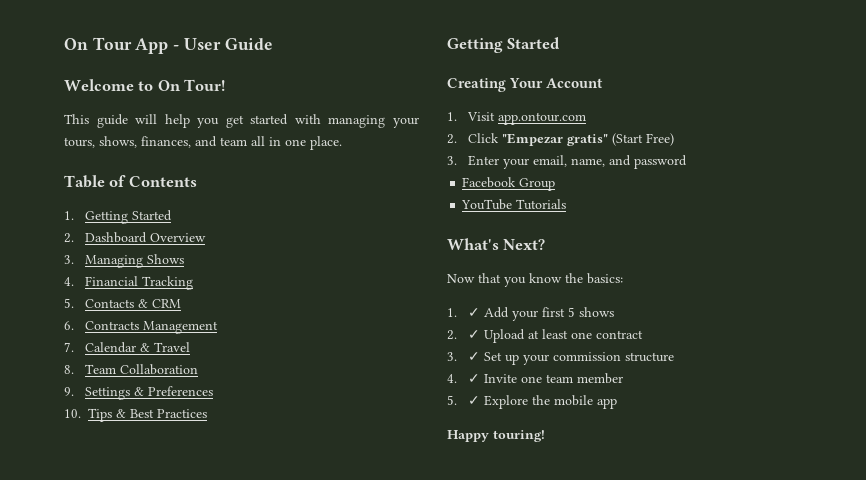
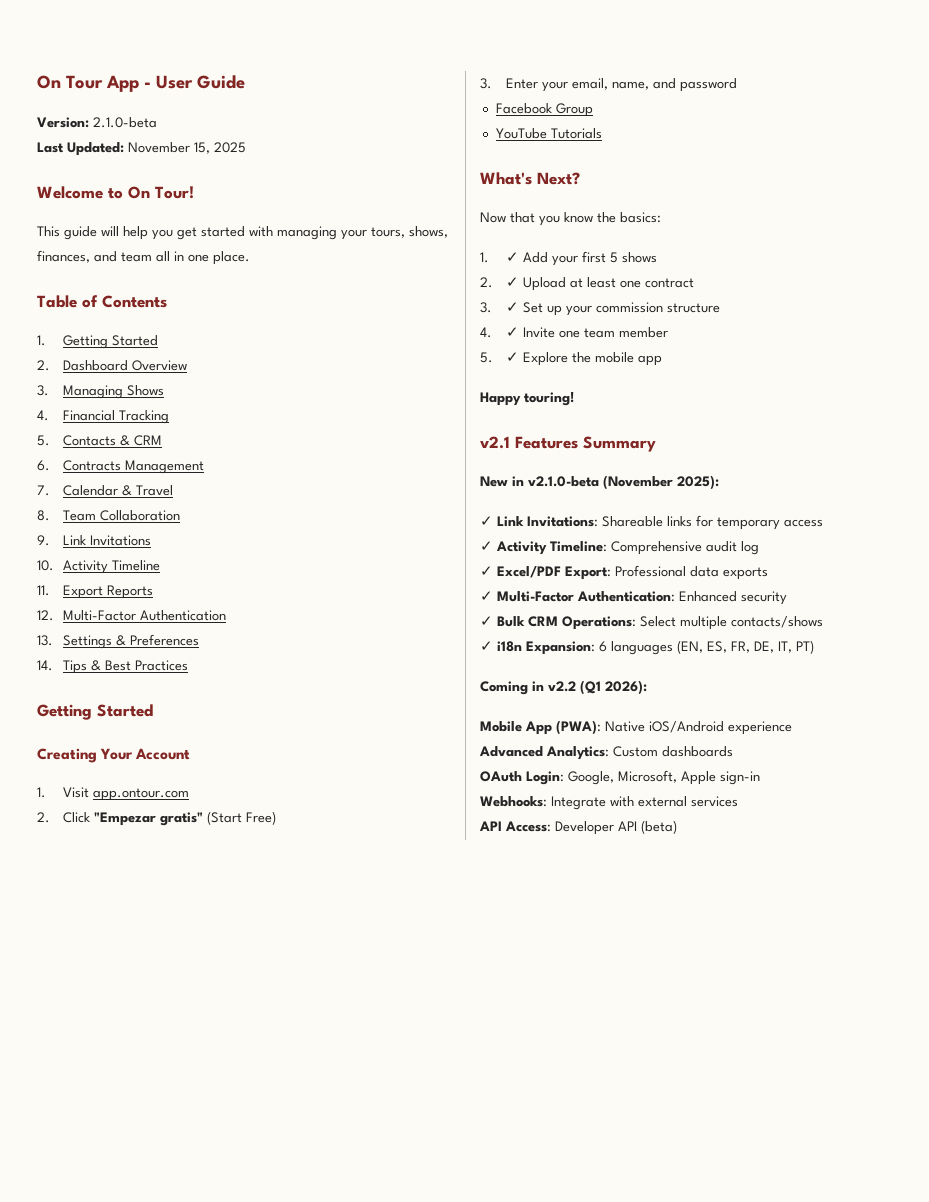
+ Version: 2.1.0-beta
+ Last Updated: November 15, 2025
- 9. Settings & Preferences
+ 9. Link Invitations
+ 10. Activity Timeline
+ 11. Export Reports
+ 12. Multi-Factor Authentication
+ 13. Settings & Preferences
- 10. Tips & Best Practices
+ 14. Tips & Best Practices
+ v2.1 Features Summary
+ New in v2.1.0-beta (November 2025):
+ ✓ Link Invitations: Shareable links for temporary access
+ ✓ Activity Timeline: Comprehensive audit log
+ ✓ Excel/PDF Export: Professional data exports
+ ✓ Multi-Factor Authentication: Enhanced security
+ ✓ Bulk CRM Operations: Select multiple contacts/shows
+ ✓ i18n Expansion: 6 languages (EN, ES, FR, DE, IT, PT)
+ Coming in v2.2 (Q1 2026):
+ Mobile App (PWA): Native iOS/Android experience
+ Advanced Analytics: Custom dashboards
+ OAuth Login: Google, Microsoft, Apple sign-in
+ Webhooks: Integrate with external services
+ API Access: Developer API (beta)

